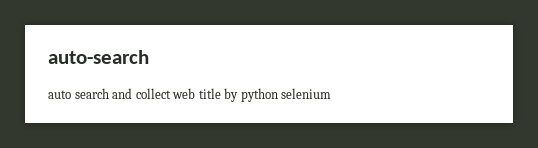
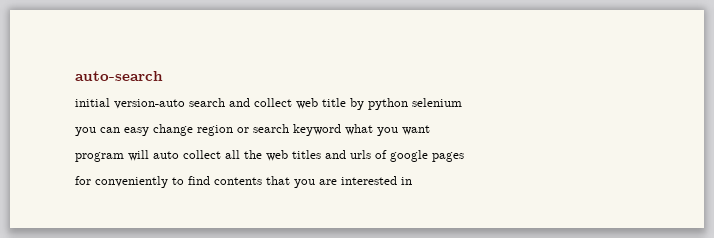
- auto search and collect web title by python selenium
+ initial version-auto search and collect web title by python selenium
+ you can easy change region or search keyword what you want
+ program will auto collect all the web titles and urls of google pages
+ for conveniently to find contents that you are interested in

